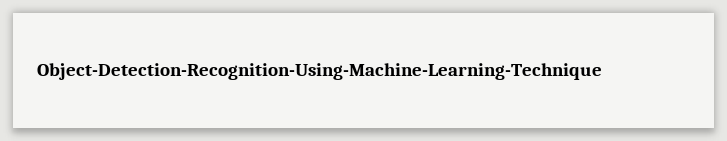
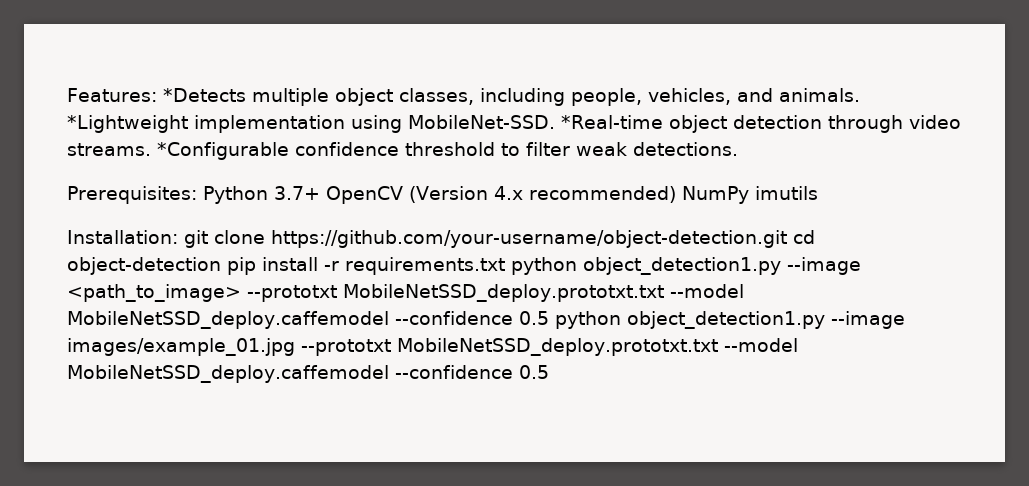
- Object-Detection-Recognition-Using-Machine-Learning-Technique
+ Features: *Detects multiple object classes, including people, vehicles, and animals. *Lightweight implementation using MobileNet-SSD. *Real-time object detection through video streams. *Configurable confidence threshold to filter weak detections.
+ Prerequisites: Python 3.7+ OpenCV (Version 4.x recommended) NumPy imutils
+ Installation: git clone https://github.com/your-username/object-detection.git cd object-detection pip install -r requirements.txt python object_detection1.py --image <path_to_image> --prototxt MobileNetSSD_deploy.prototxt.txt --model MobileNetSSD_deploy.caffemodel --confidence 0.5 python object_detection1.py --image images/example_01.jpg --prototxt MobileNetSSD_deploy.prototxt.txt --model MobileNetSSD_deploy.caffemodel --confidence 0.5

